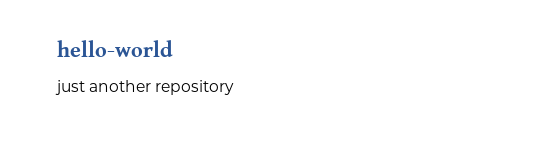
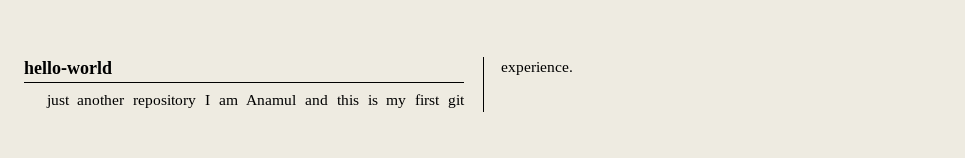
- just another repository
+ just another repository I am Anamul and this is my first git experience.

